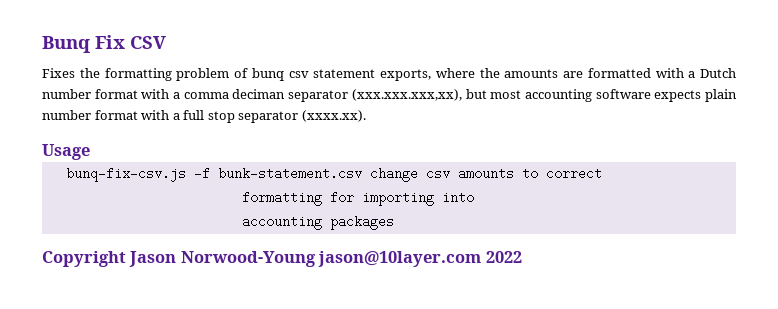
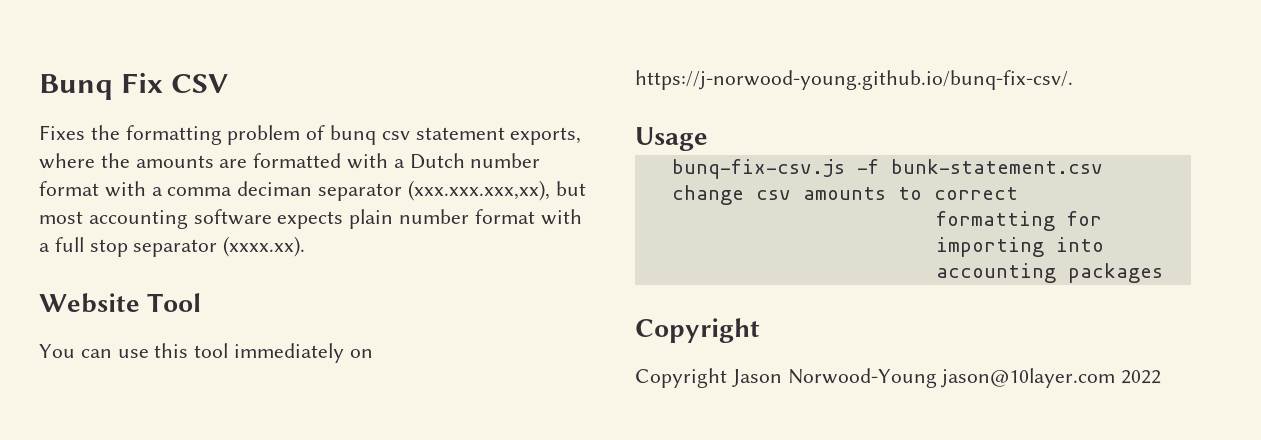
+ Website Tool
+ You can use this tool immediately on https://j-norwood-young.github.io/bunq-fix-csv/.
  accounting packages
+ Copyright

